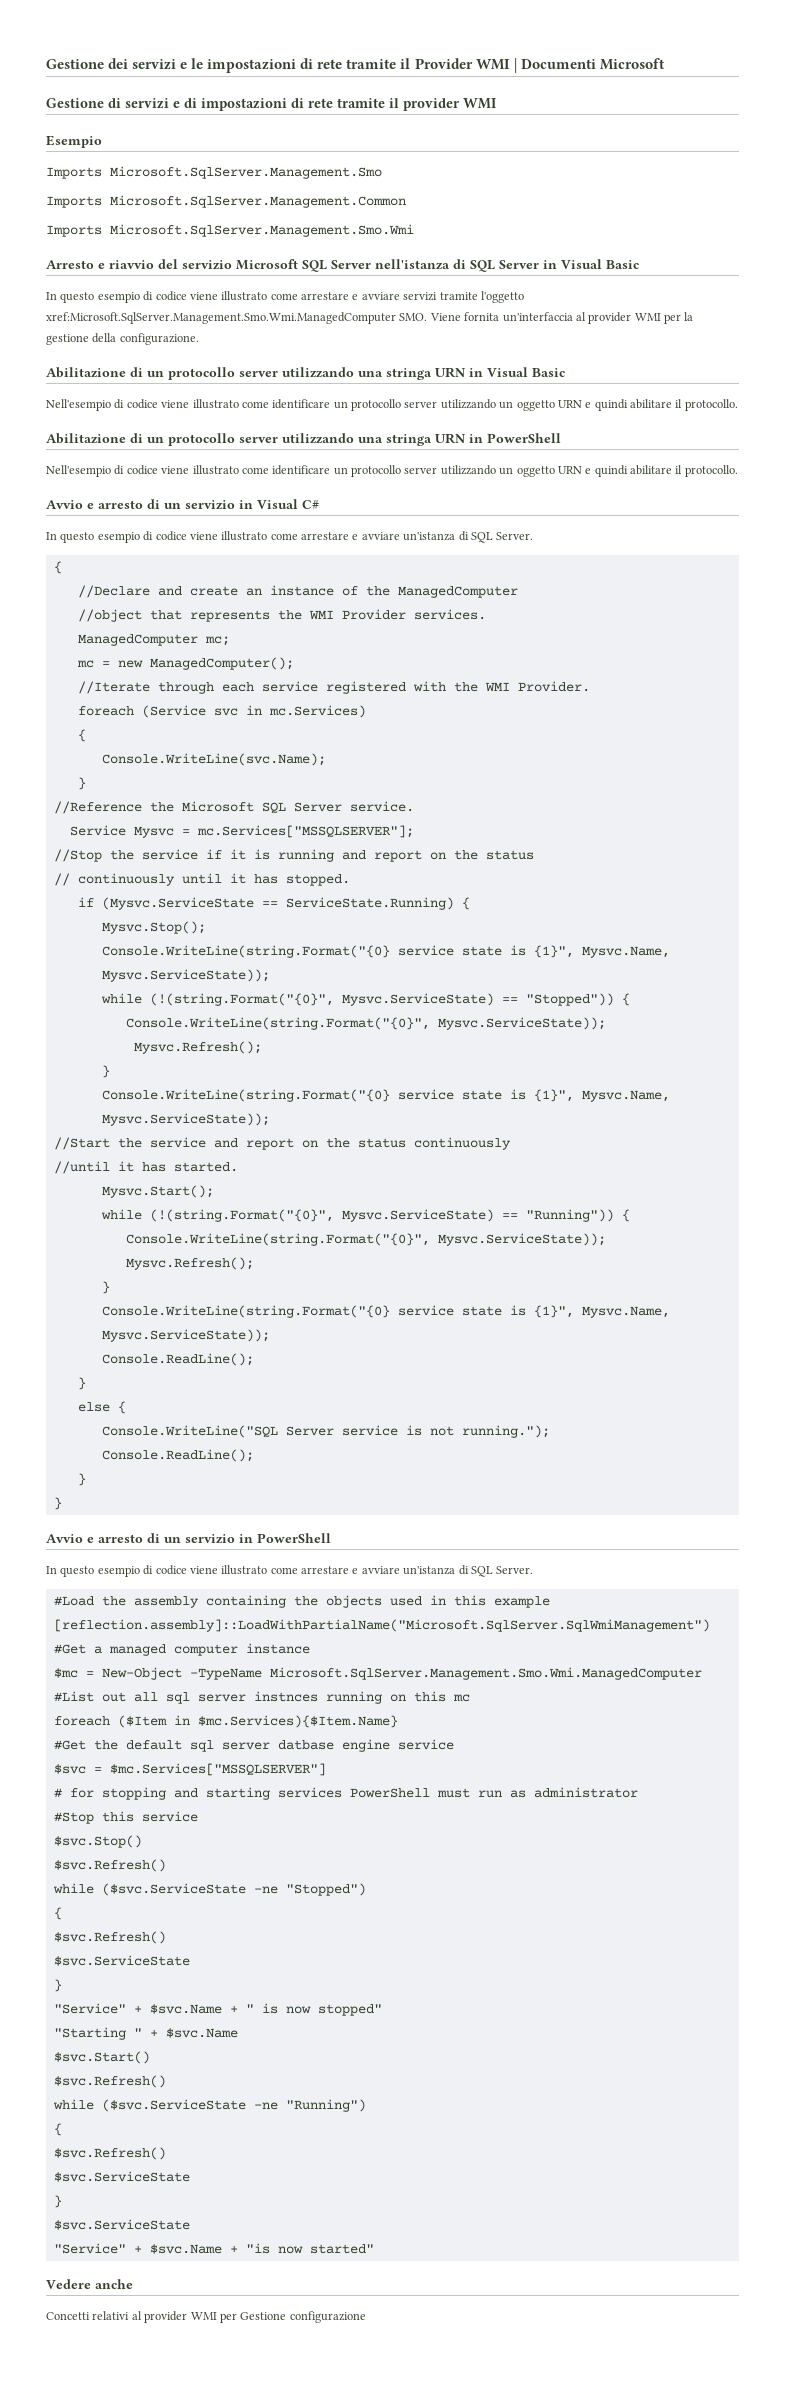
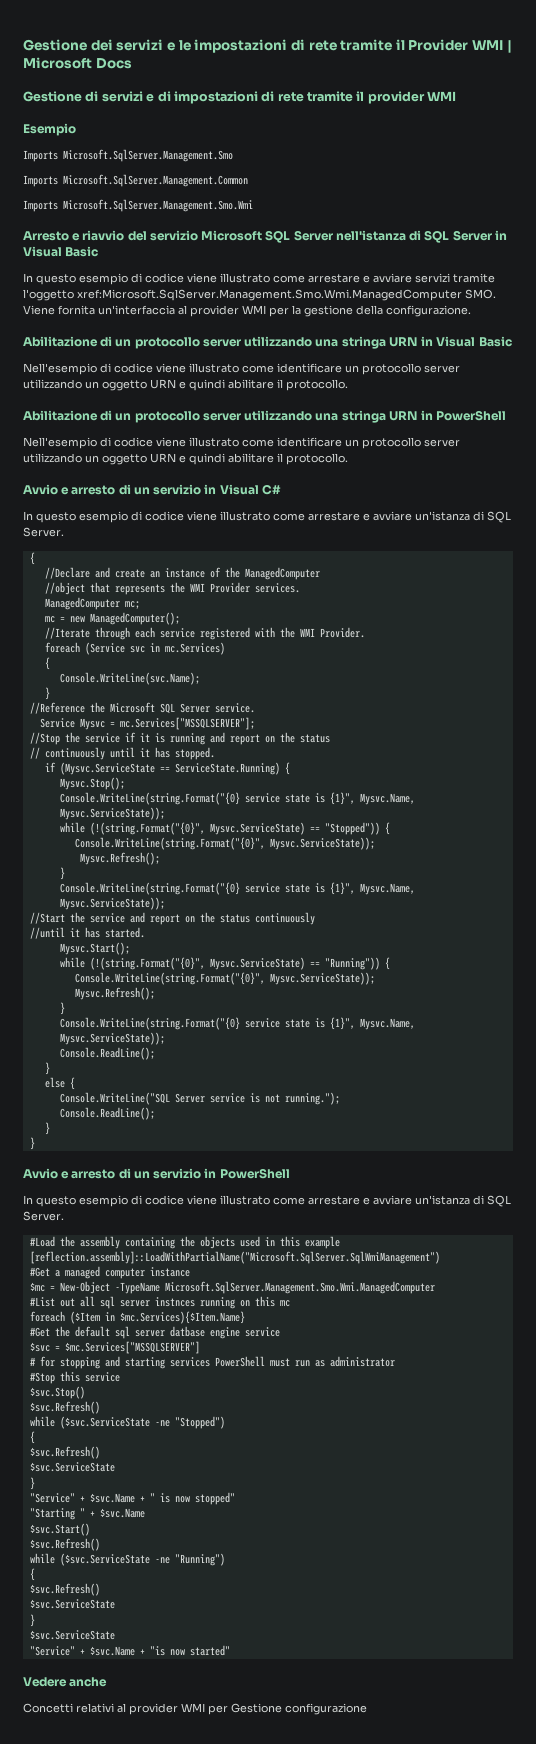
- Gestione dei servizi e le impostazioni di rete tramite il Provider WMI | Documenti Microsoft
+ Gestione dei servizi e le impostazioni di rete tramite il Provider WMI | Microsoft Docs

